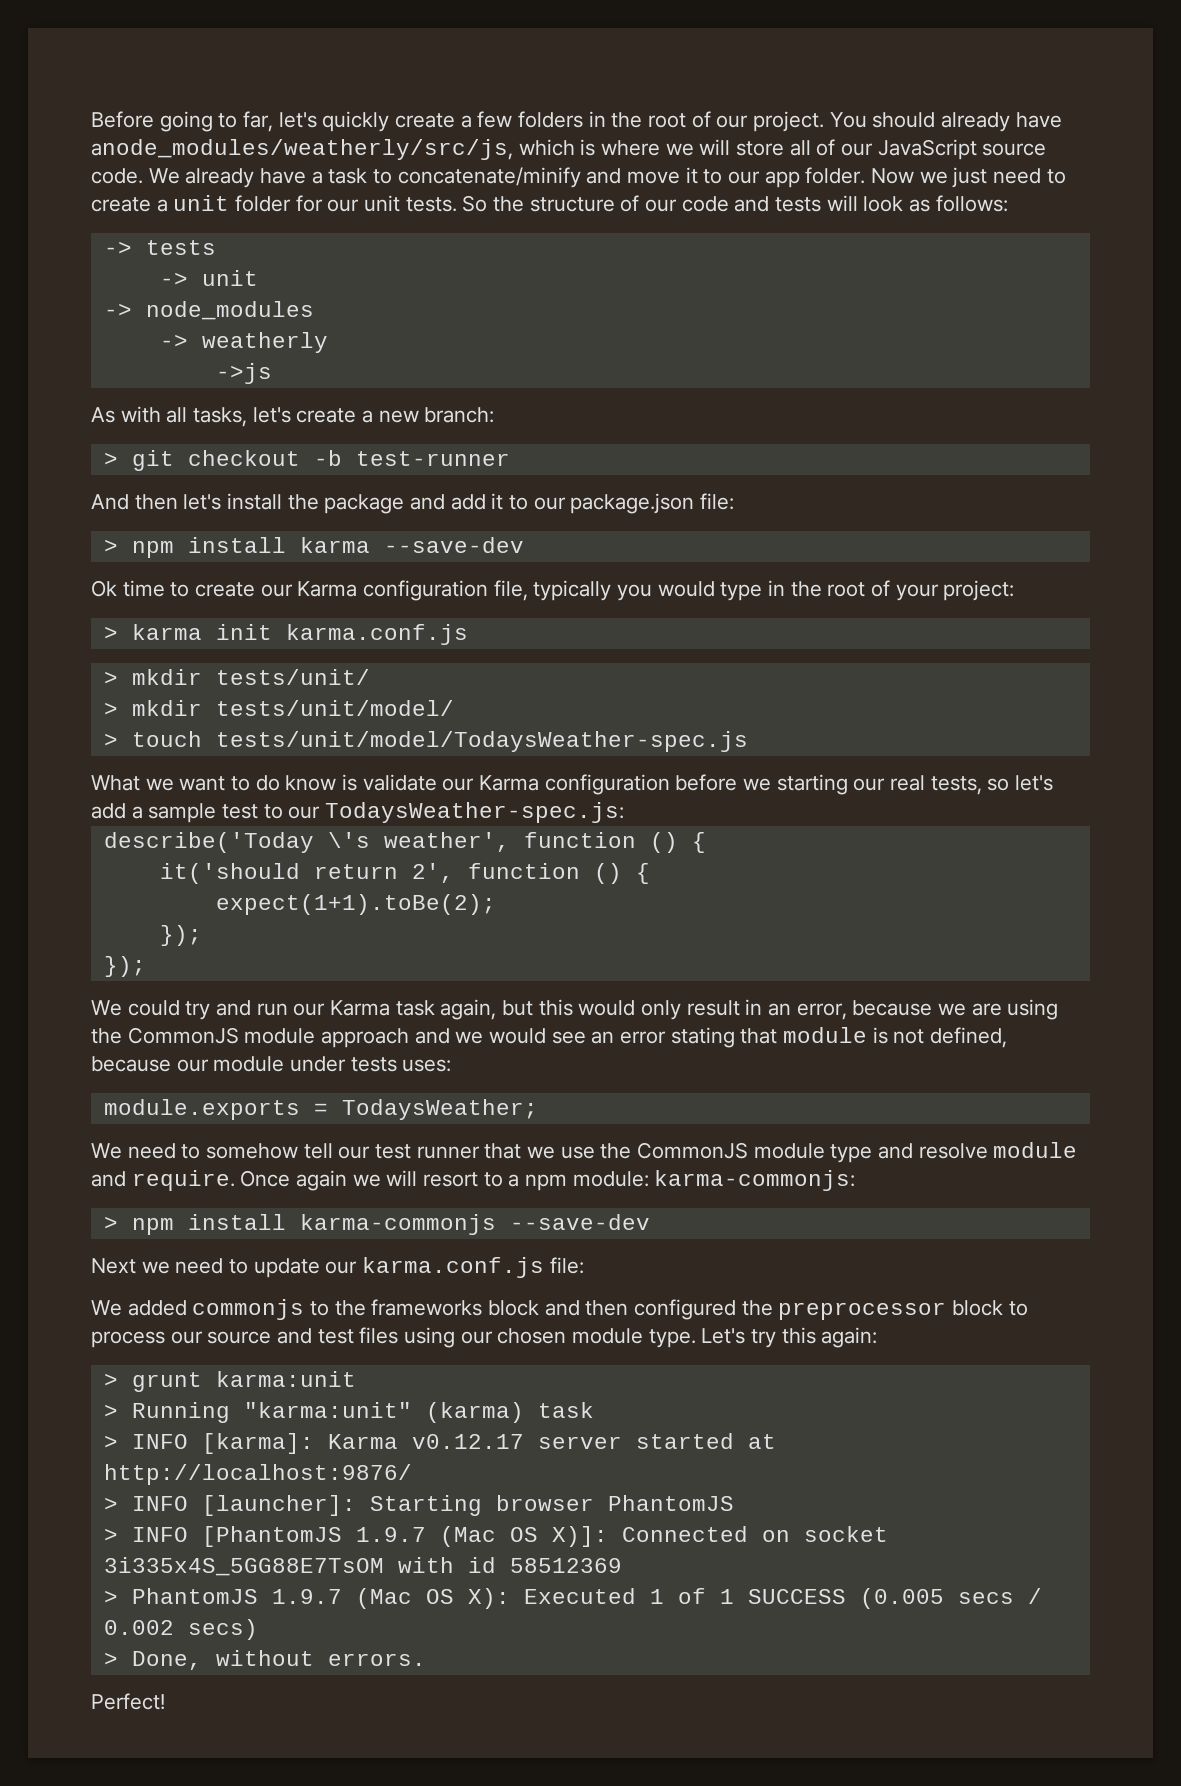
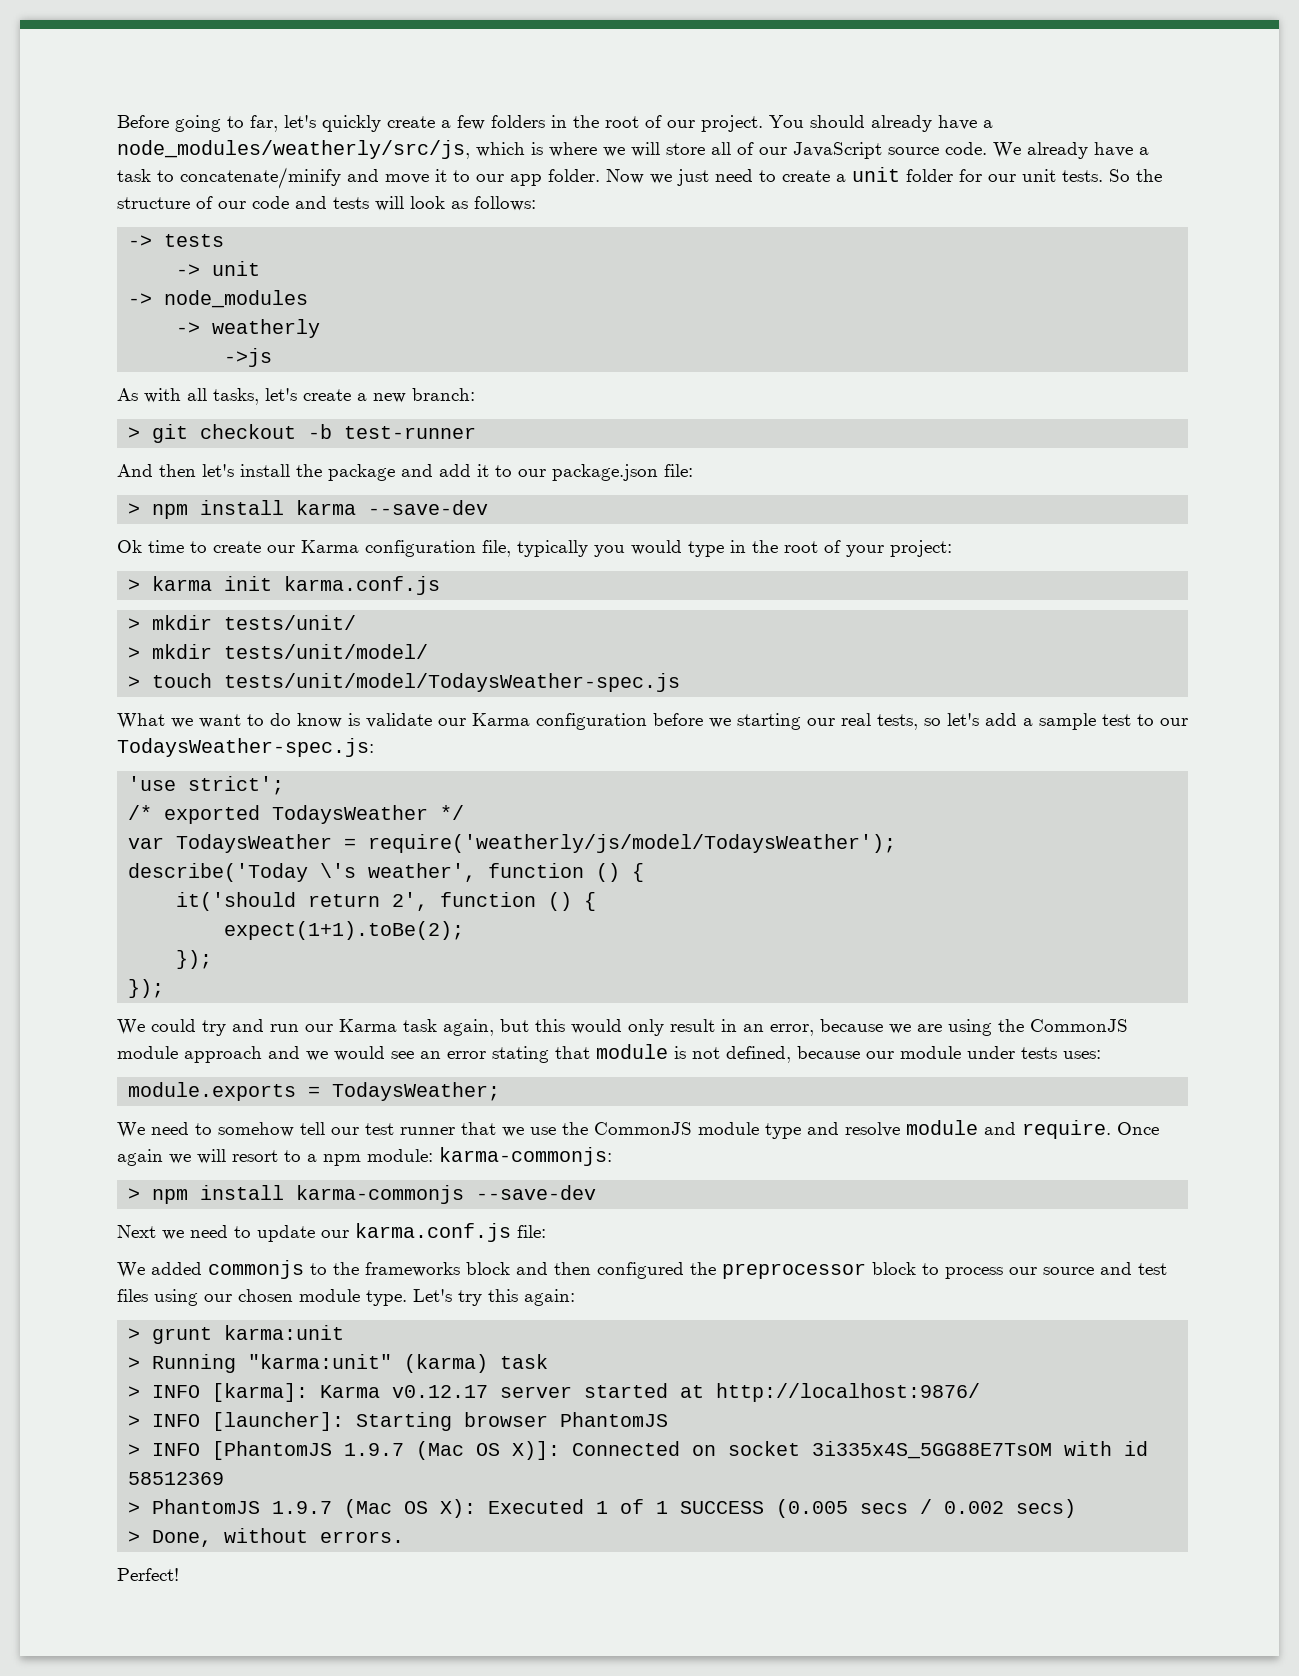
- You should already have anode_modules/weatherly/src/js, which is where we will store all of our JavaScript source code.
+ You should already have a node_modules/weatherly/src/js, which is where we will store all of our JavaScript source code.
+ 'use strict';
+ /* exported TodaysWeather */
+ var TodaysWeather = require('weatherly/js/model/TodaysWeather');

